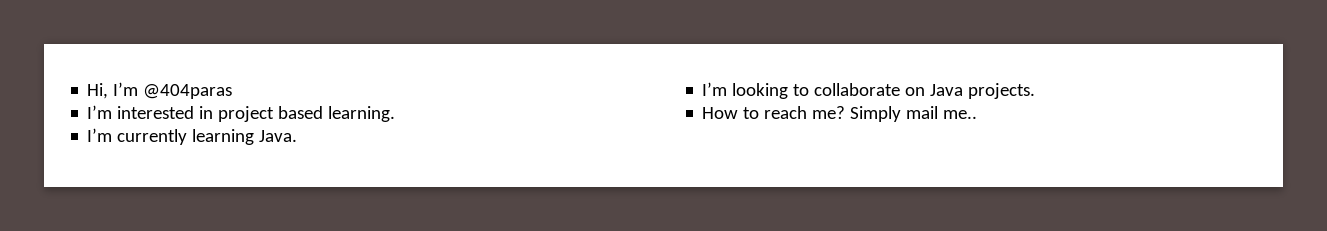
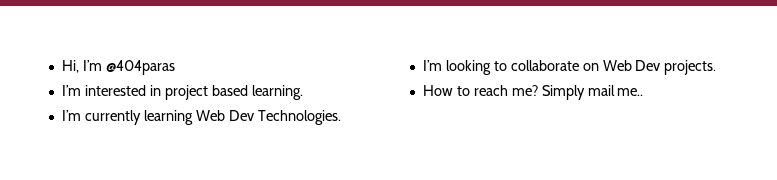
- I’m currently learning Java.
+ I’m currently learning Web Dev Technologies.
- I’m looking to collaborate on Java projects.
+ I’m looking to collaborate on Web Dev projects.

